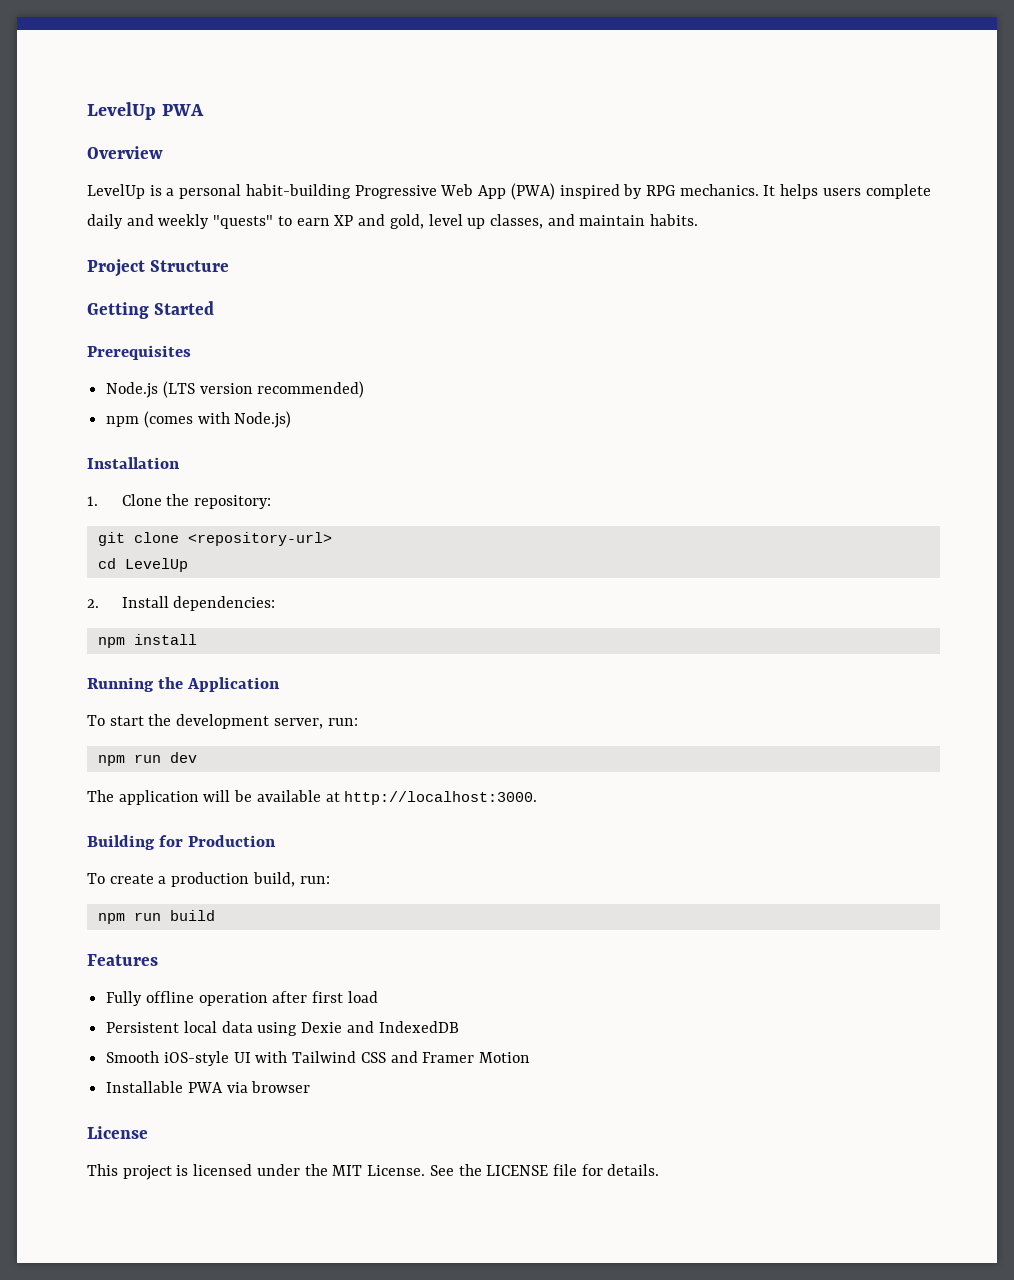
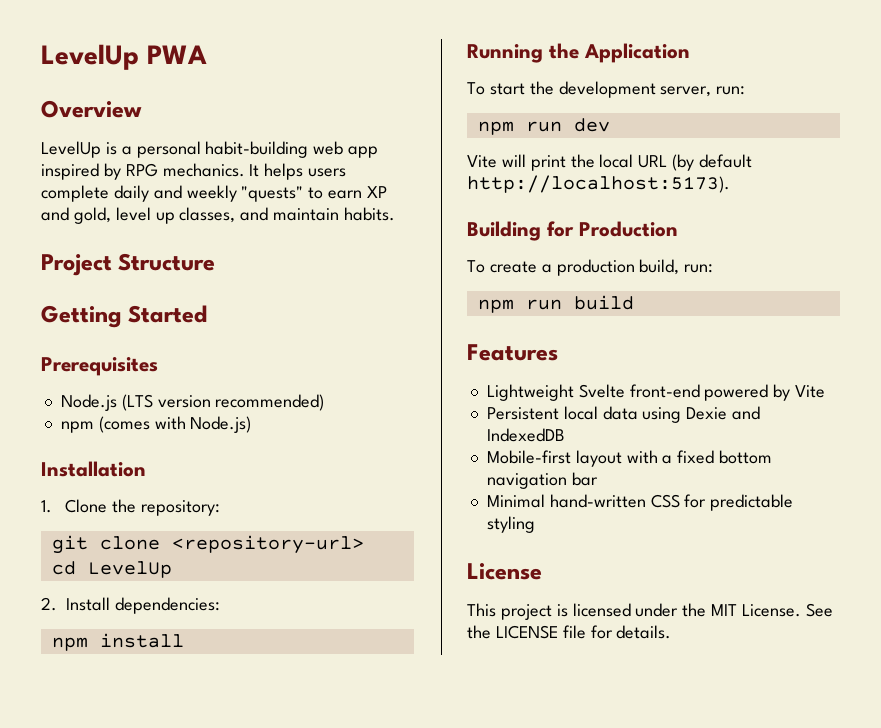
- LevelUp is a personal habit-building Progressive Web App (PWA) inspired by RPG mechanics.
+ LevelUp is a personal habit-building web app inspired by RPG mechanics.
- The application will be available at http://localhost:3000.
+ Vite will print the local URL (by default http://localhost:5173).
- Fully offline operation after first load
+ Lightweight Svelte front-end powered by Vite
- Smooth iOS-style UI with Tailwind CSS and Framer Motion
- Installable PWA via browser
+ Mobile-first layout with a fixed bottom navigation bar
+ Minimal hand-written CSS for predictable styling

